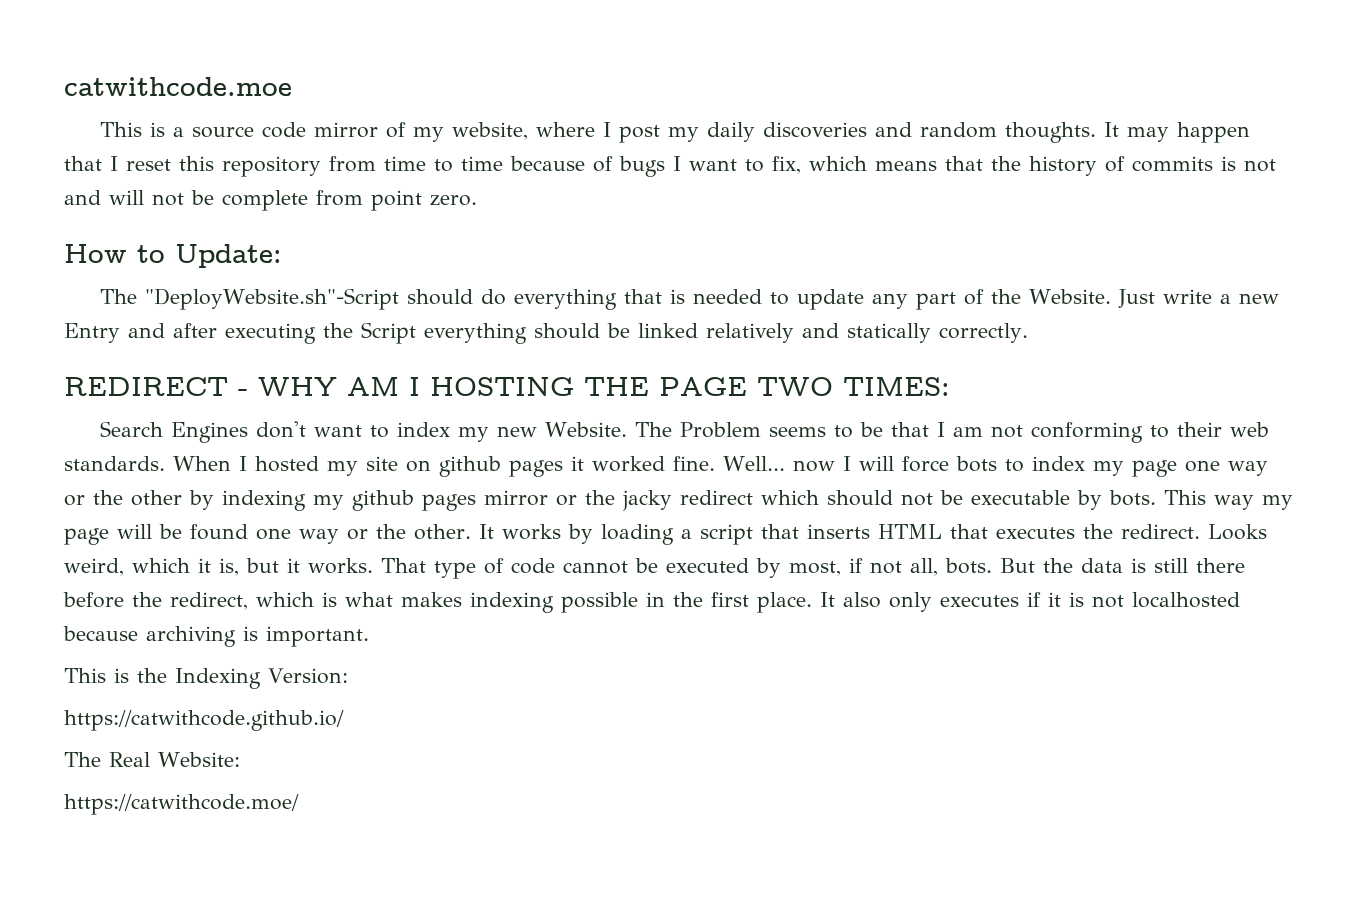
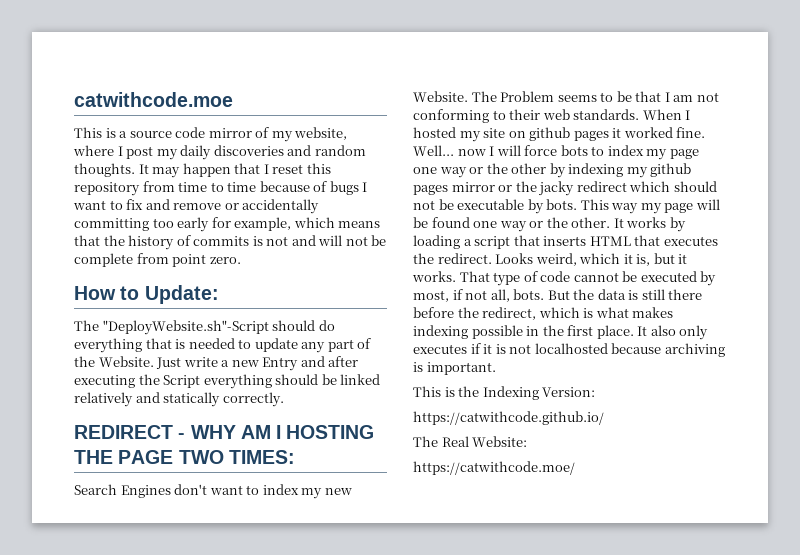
- It may happen that I reset this repository from time to time because of bugs I want to fix, which means that the history of commits is not and will not be complete from point zero.
+ It may happen that I reset this repository from time to time because of bugs I want to fix and remove or accidentally committing too early for example, which means that the history of commits is not and will not be complete from point zero.

